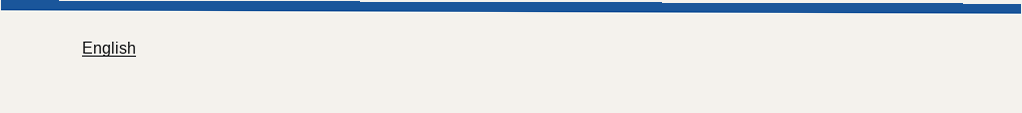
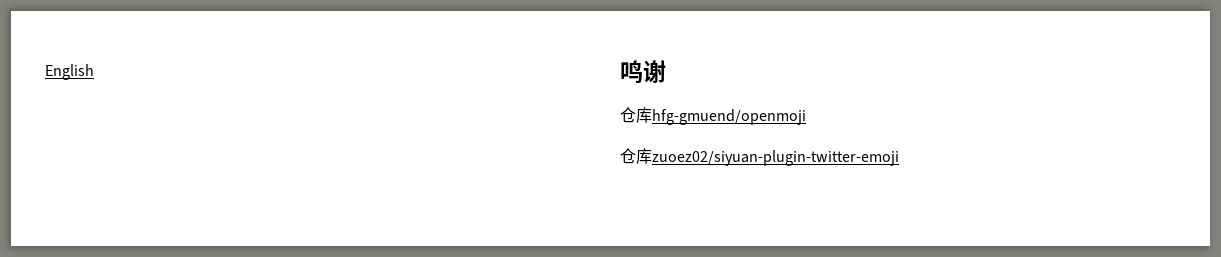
+ 鸣谢
+ 仓库hfg-gmuend/openmoji
+ 仓库zuoez02/siyuan-plugin-twitter-emoji

